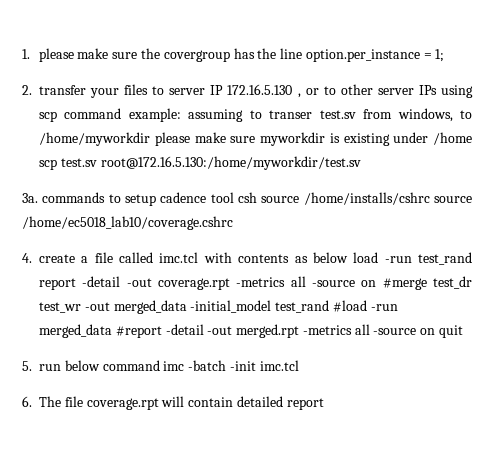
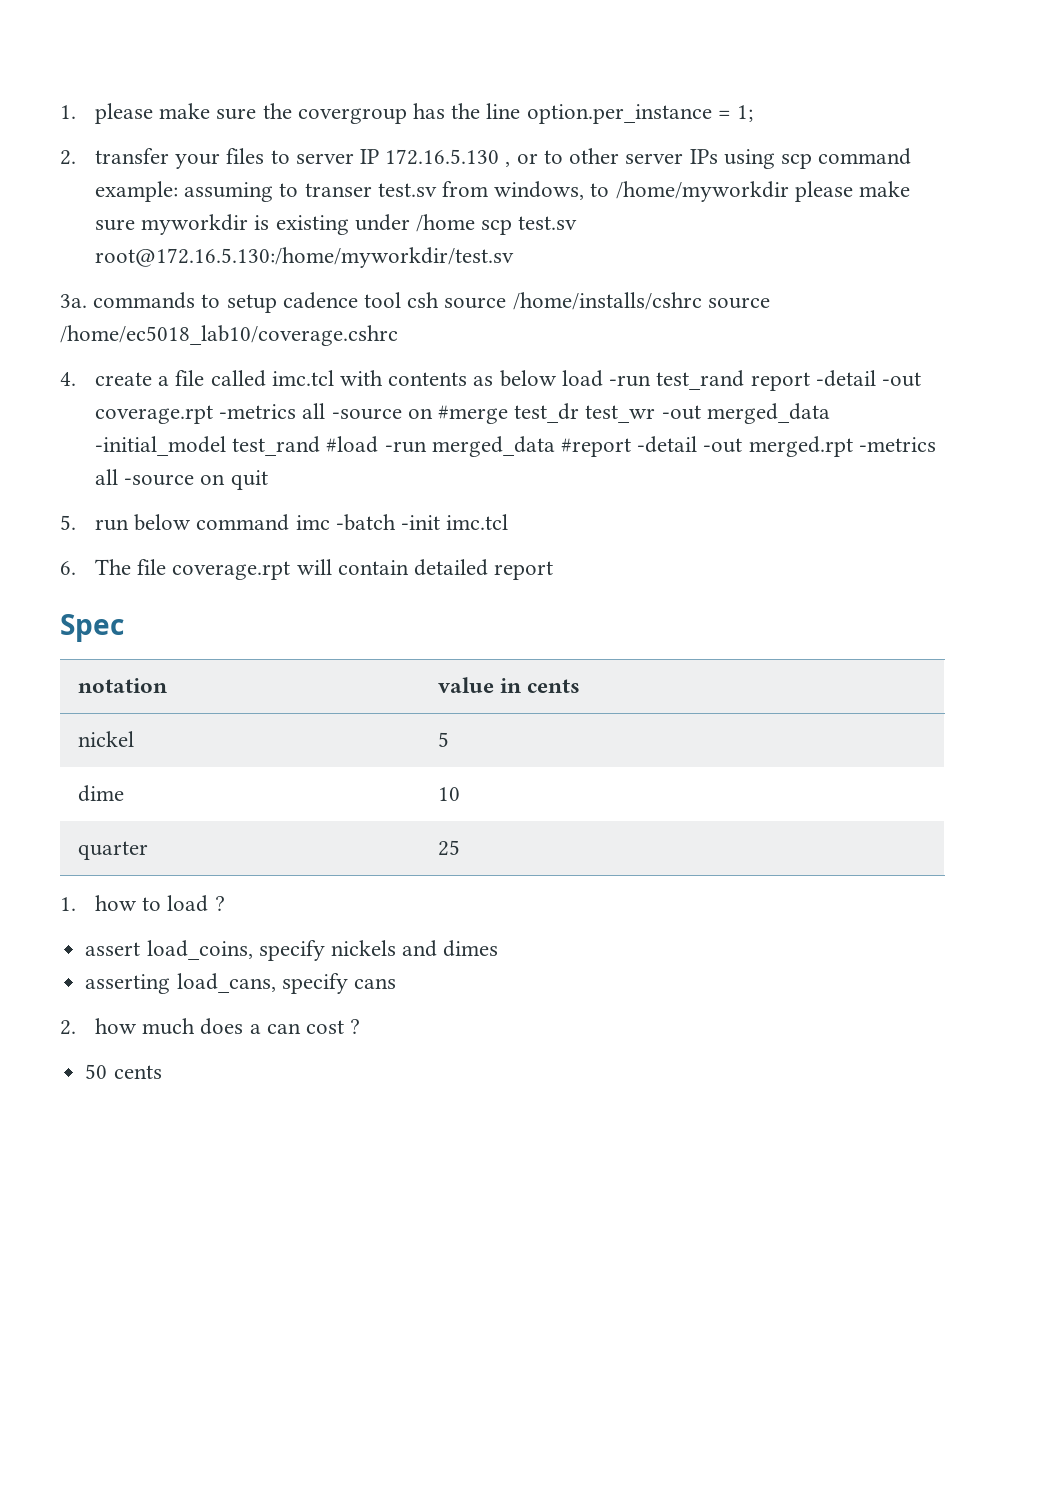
+ Spec
+ notation | value in cents
+ nickel | 5
+ dime | 10
+ quarter | 25
+ 1. how to load ?
+ assert load_coins, specify nickels and dimes
+ asserting load_cans, specify cans
+ 2. how much does a can cost ?
+ 50 cents

